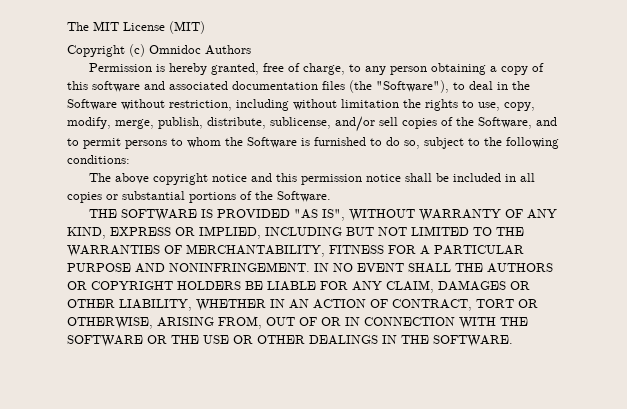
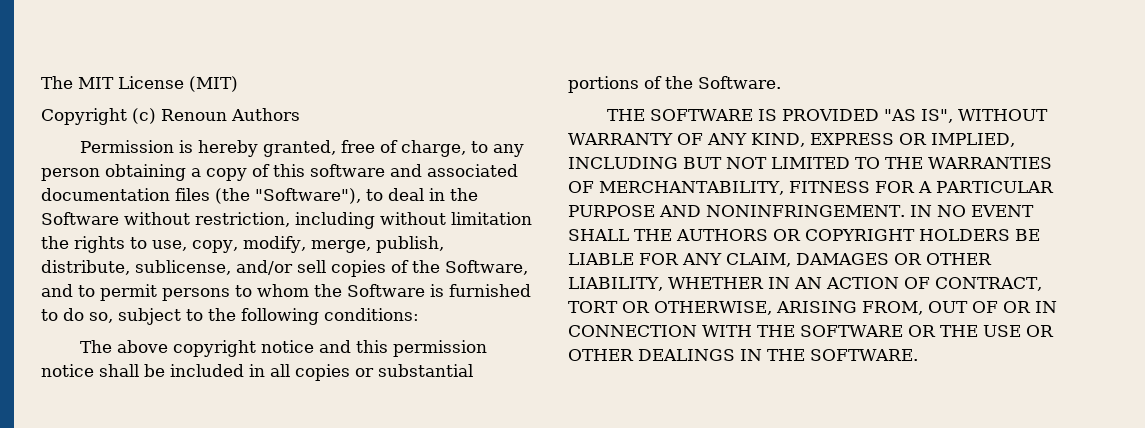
- Copyright (c) Omnidoc Authors
+ Copyright (c) Renoun Authors

